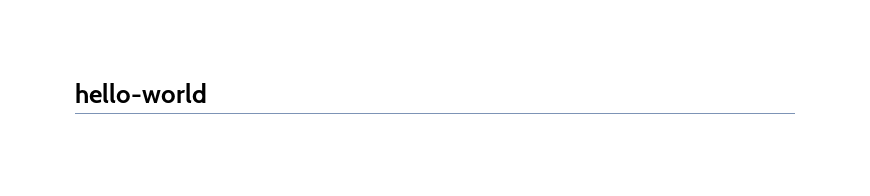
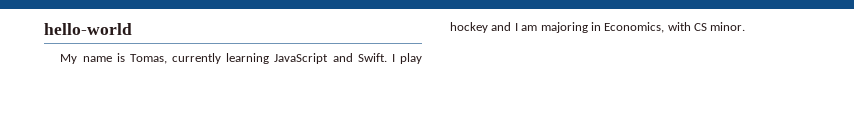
+ My name is Tomas, currently learning JavaScript and Swift. I play hockey and I am majoring in Economics, with CS minor.

